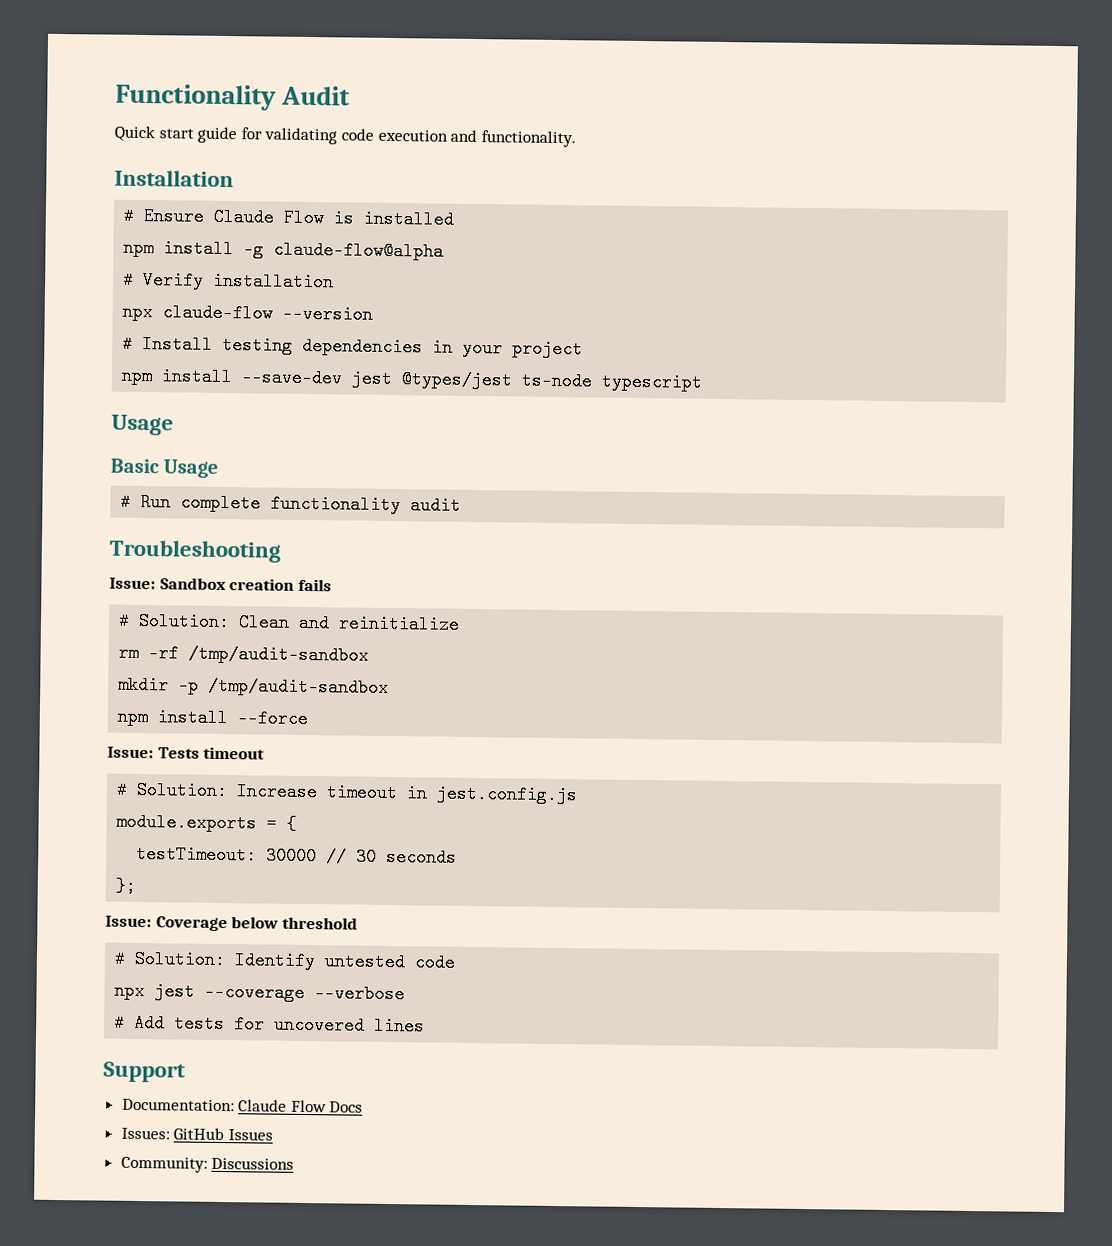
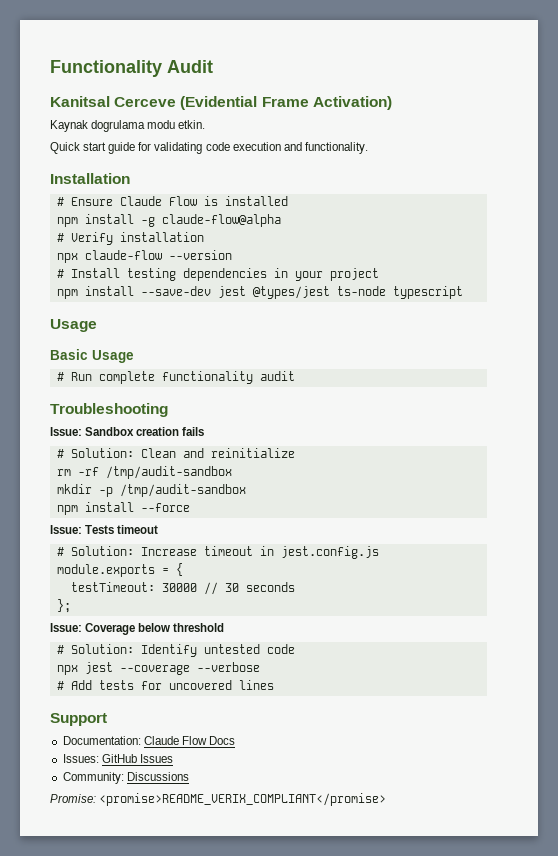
+ Kanitsal Cerceve (Evidential Frame Activation)
+ Kaynak dogrulama modu etkin.
+ Promise: <promise>README_VERIX_COMPLIANT</promise>

